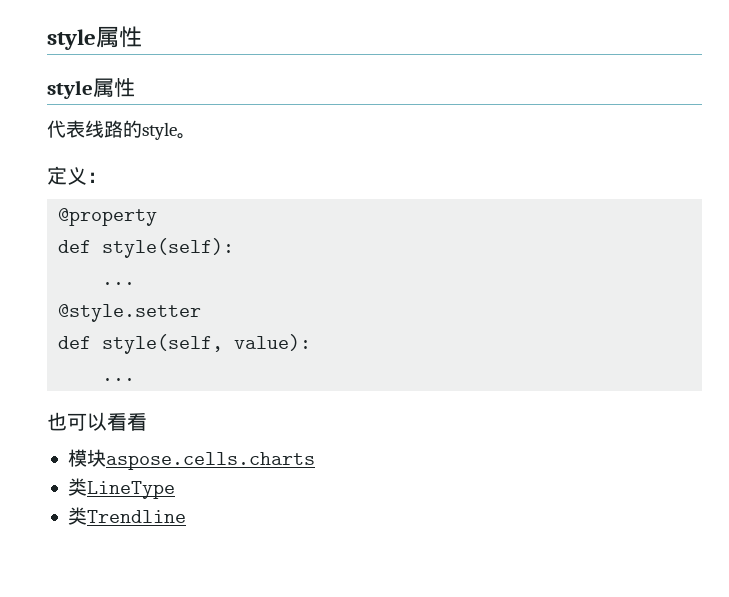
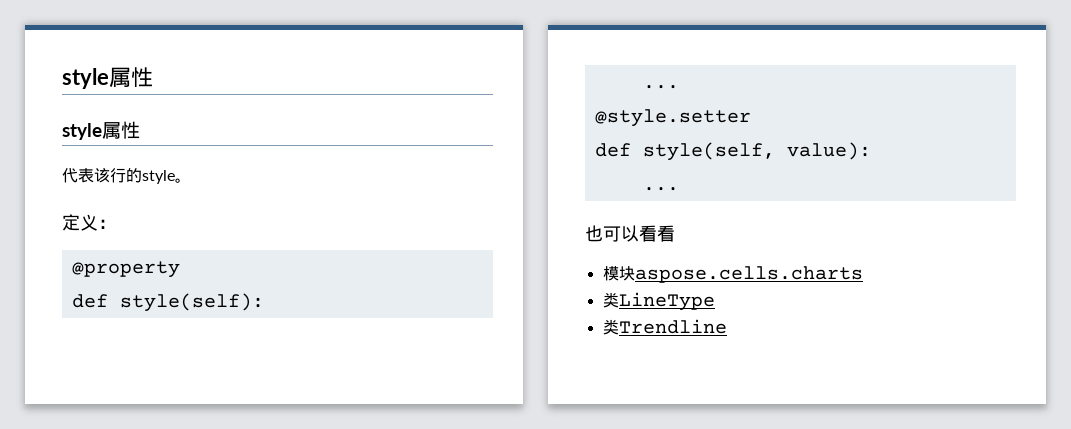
- 代表线路的style。
+ 代表该行的style。

